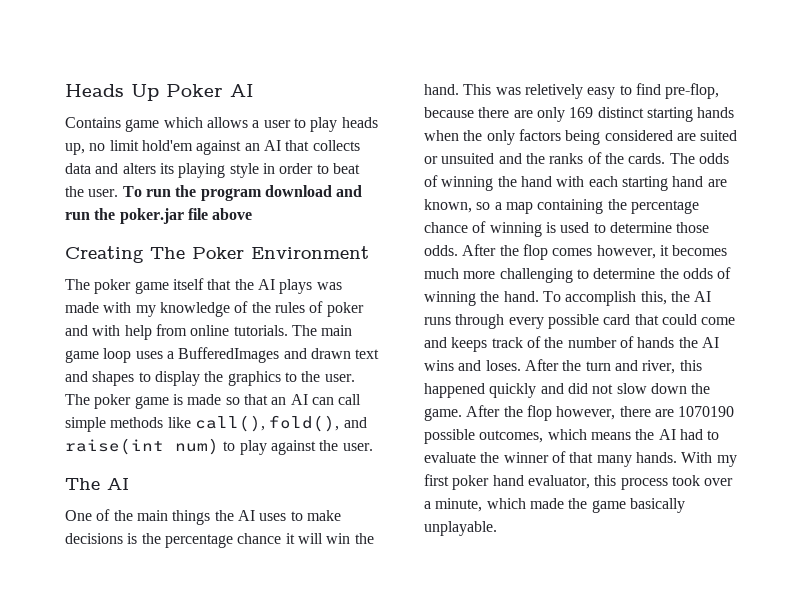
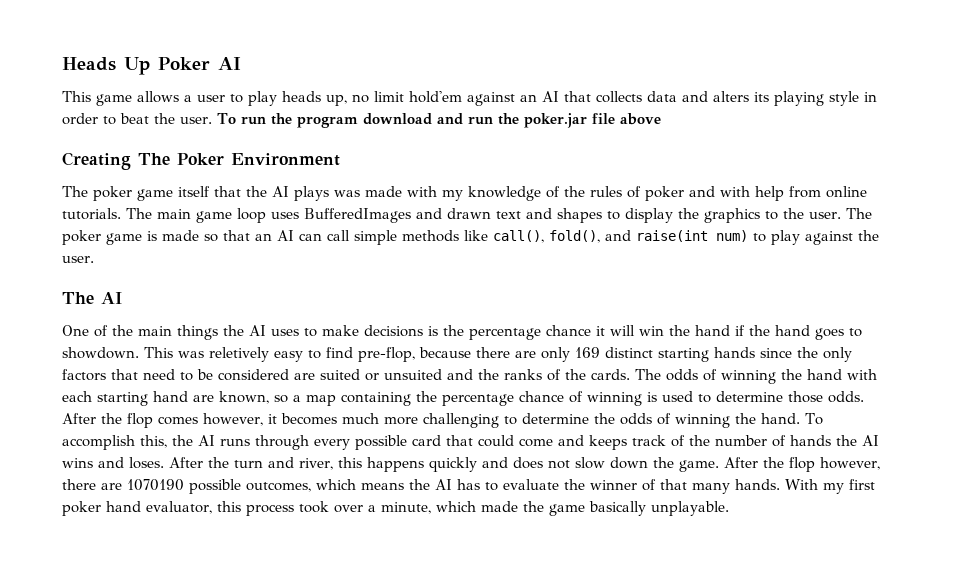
- Contains game which allows a user to play heads up, no limit hold'em against an AI that collects data and alters its playing style in order to beat the user.
+ This game allows a user to play heads up, no limit hold'em against an AI that collects data and alters its playing style in order to beat the user.
- The main game loop uses a BufferedImages and drawn text and shapes to display the graphics to the user.
+ The main game loop uses BufferedImages and drawn text and shapes to display the graphics to the user.
- One of the main things the AI uses to make decisions is the percentage chance it will win the hand.
+ One of the main things the AI uses to make decisions is the percentage chance it will win the hand if the hand goes to showdown.
- This was reletively easy to find pre-flop, because there are only 169 distinct starting hands when the only factors being considered are suited or unsuited and the ranks of the cards.
+ This was reletively easy to find pre-flop, because there are only 169 distinct starting hands since the only factors that need to be considered are suited or unsuited and the ranks of the cards.
- After the turn and river, this happened quickly and did not slow down the game.
+ After the turn and river, this happens quickly and does not slow down the game.
- After the flop however, there are 1070190 possible outcomes, which means the AI had to evaluate the winner of that many hands.
+ After the flop however, there are 1070190 possible outcomes, which means the AI has to evaluate the winner of that many hands.

